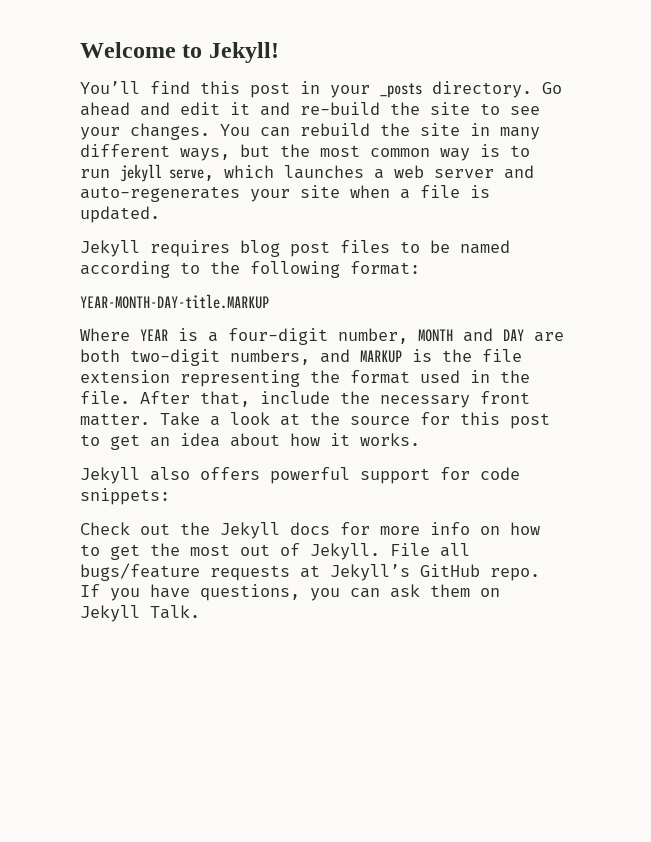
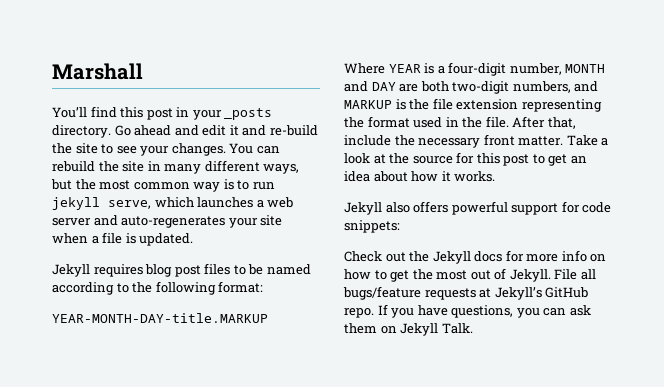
- Welcome to Jekyll!
+ Marshall

